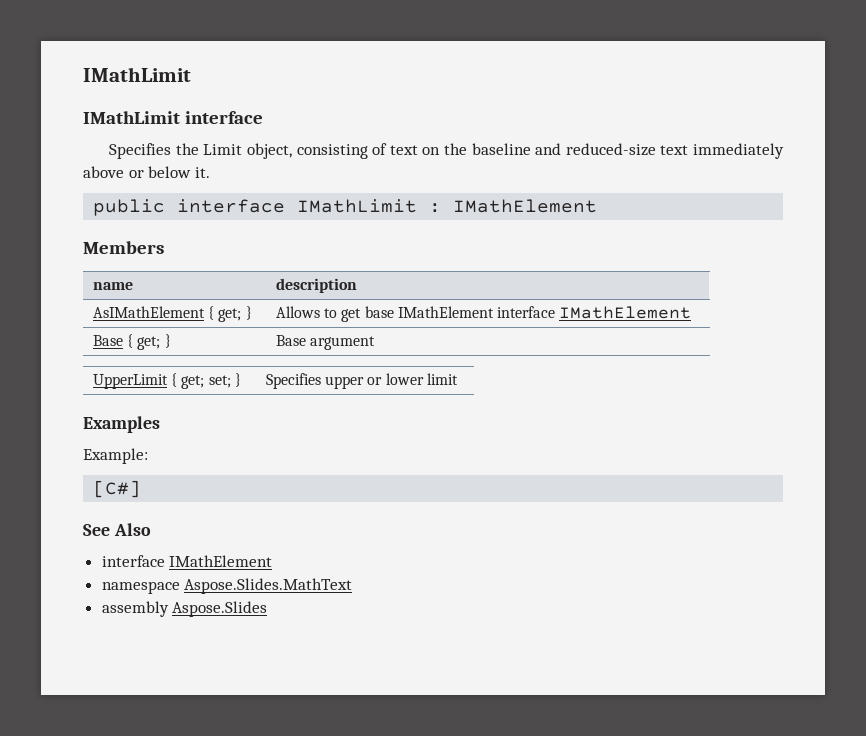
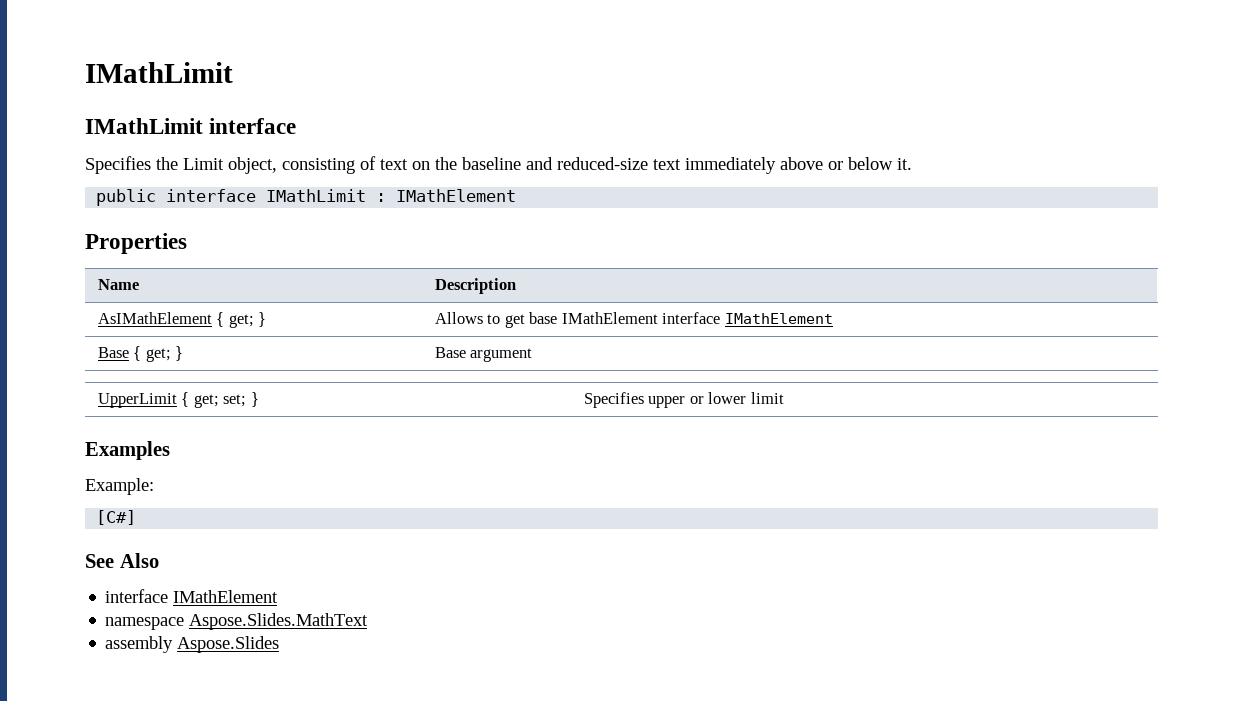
- Members
- name | description
+ Properties
+ Name | Description

